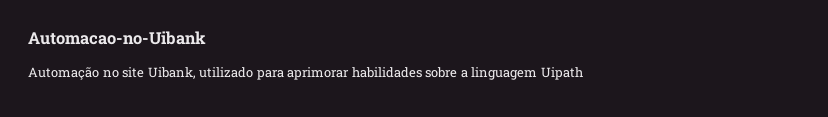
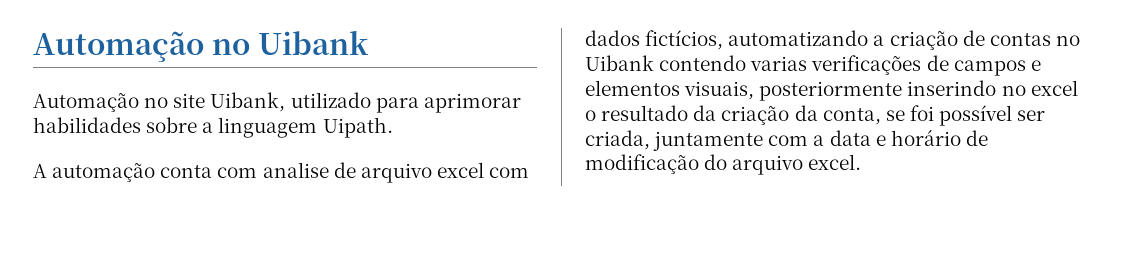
- Automacao-no-Uibank
+ Automação no Uibank
- Automação no site Uibank, utilizado para aprimorar habilidades sobre a linguagem Uipath
+ Automação no site Uibank, utilizado para aprimorar habilidades sobre a linguagem Uipath.
+ A automação conta com analise de arquivo excel com dados fictícios, automatizando a criação de contas no Uibank contendo varias verificações de campos e elementos visuais, posteriormente inserindo no excel o resultado da criação da conta, se foi possível ser criada, juntamente com a data e horário de modificação do arquivo excel.

